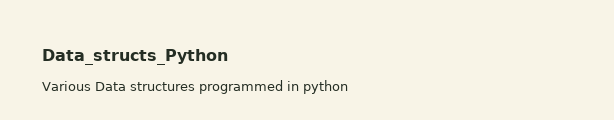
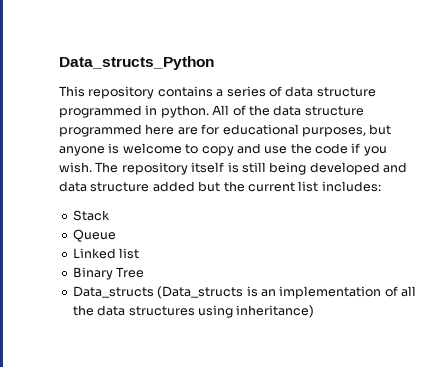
- Various Data structures programmed in python
+ This repository contains a series of data structure programmed in python. All of the data structure programmed here are for educational purposes, but anyone is welcome to copy and use the code if you wish. The repository itself is still being developed and data structure added but the current list includes:
+ Stack
+ Queue
+ Linked list
+ Binary Tree
+ Data_structs (Data_structs is an implementation of all the data structures using inheritance)

